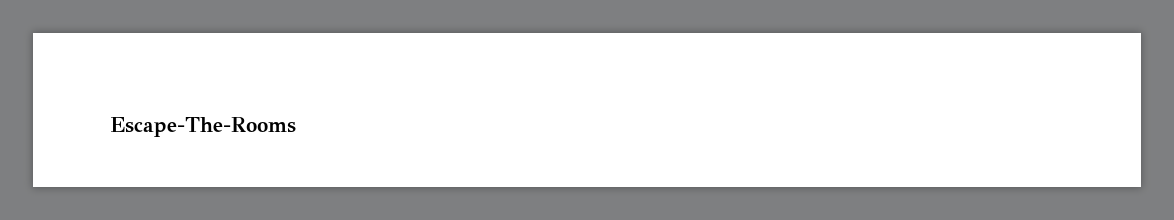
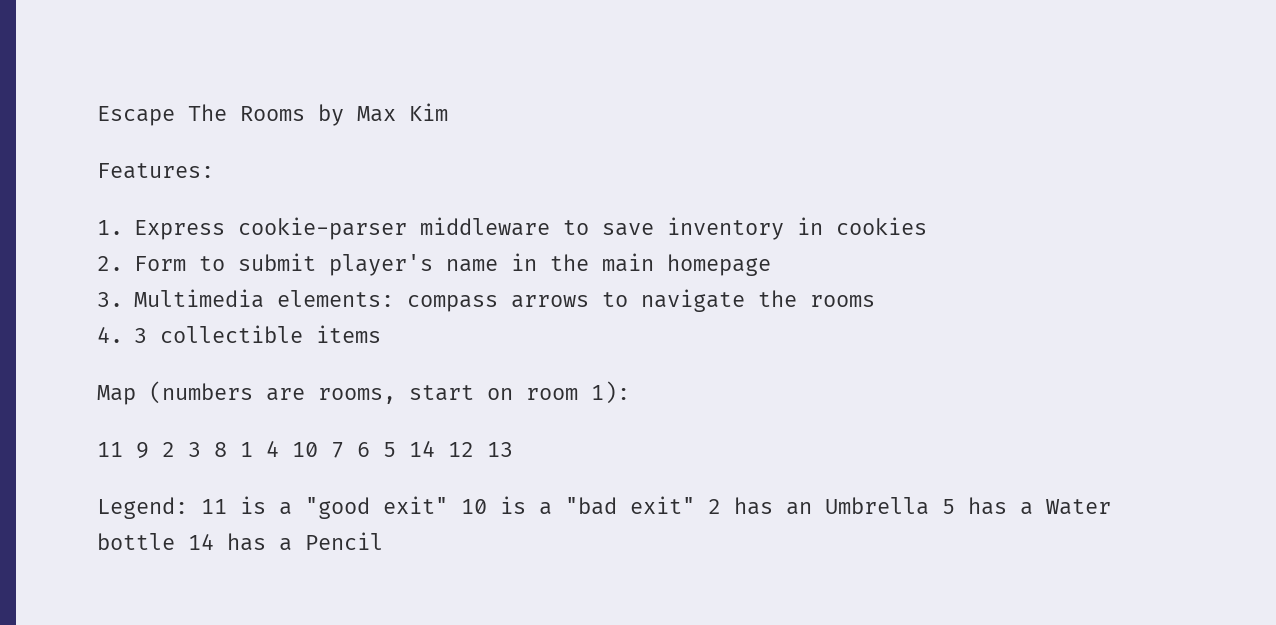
- Escape-The-Rooms
+ Escape The Rooms by Max Kim
+ Features:
+ 1. Express cookie-parser middleware to save inventory in cookies
+ 2. Form to submit player's name in the main homepage
+ 3. Multimedia elements: compass arrows to navigate the rooms
+ 4. 3 collectible items
+ Map (numbers are rooms, start on room 1):
+ 11 9 2 3 8 1 4 10 7 6 5 14 12 13
+ Legend: 11 is a "good exit" 10 is a "bad exit" 2 has an Umbrella 5 has a Water bottle 14 has a Pencil

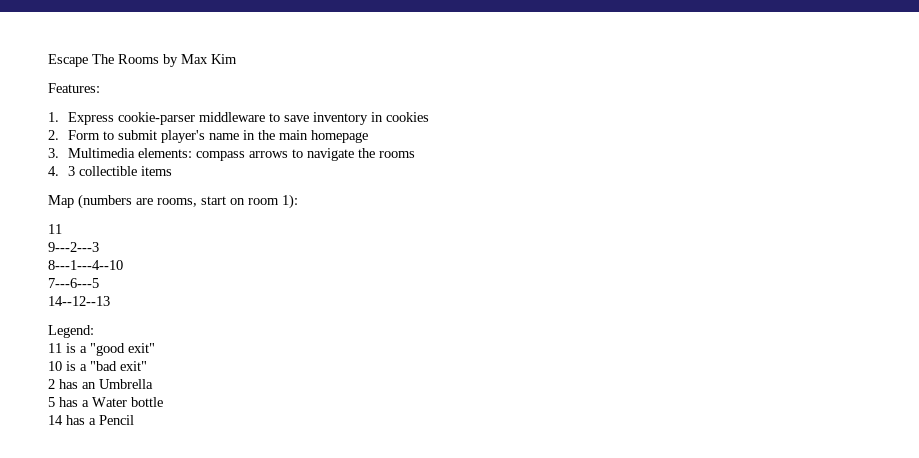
  Map (numbers are rooms, start on room 1):
- 11 9 2 3 8 1 4 10 7 6 5 14 12 13
+ 11
+ 9---2---3
+ 8---1---4--10
+ 7---6---5
+ 14--12--13
- Legend: 11 is a "good exit" 10 is a "bad exit" 2 has an Umbrella 5 has a Water bottle 14 has a Pencil
+ Legend:
+ 11 is a "good exit"
+ 10 is a "bad exit"
+ 2 has an Umbrella
+ 5 has a Water bottle
+ 14 has a Pencil

